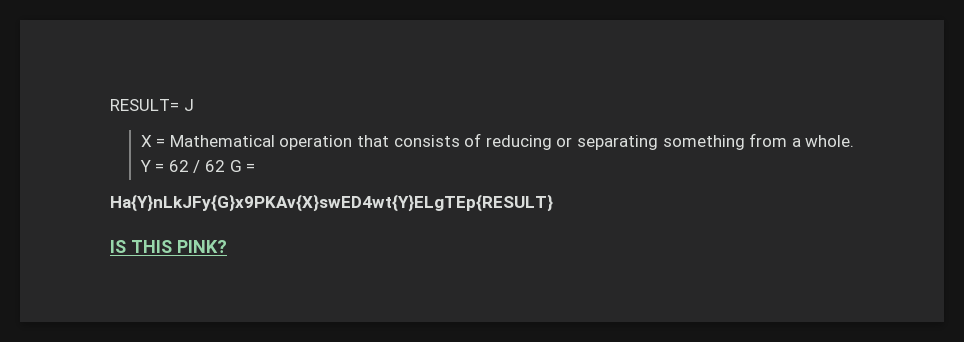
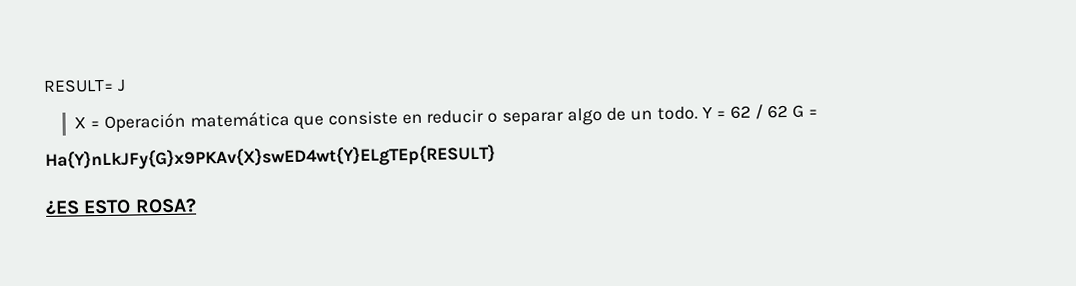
- X = Mathematical operation that consists of reducing or separating something from a whole.
+ X = Operación matemática que consiste en reducir o separar algo de un todo.
- IS THIS PINK?
+ ¿ES ESTO ROSA?

